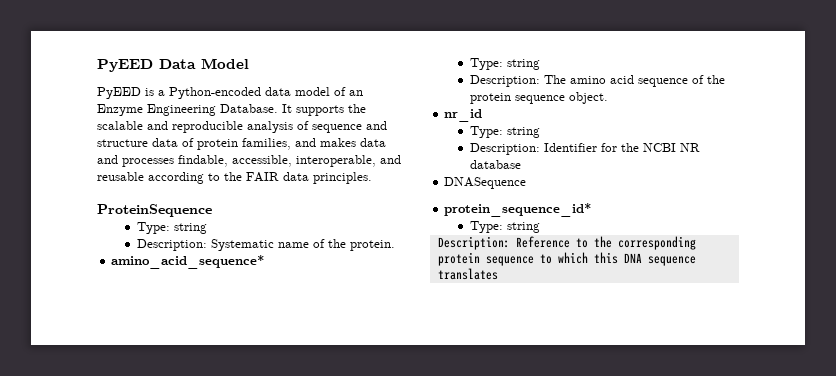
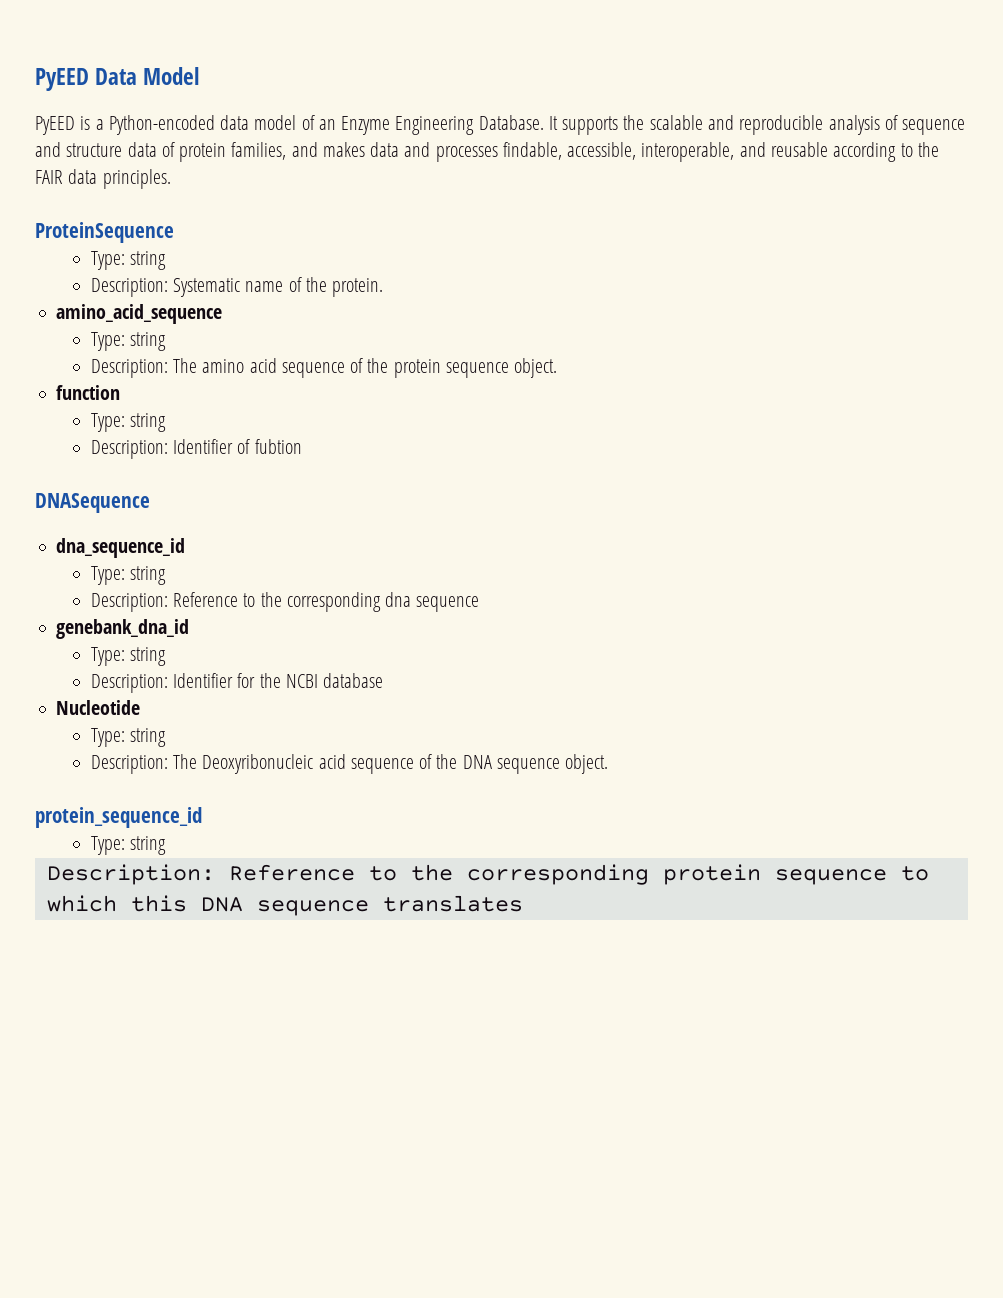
- amino_acid_sequence*
+ amino_acid_sequence
- nr_id
+ function
+ Type: string
+ Description: Identifier of fubtion
+ DNASequence
+ dna_sequence_id
+ Type: string
+ Description: Reference to the corresponding dna sequence
+ genebank_dna_id
- Description: Identifier for the NCBI NR database
+ Description: Identifier for the NCBI database
- DNASequence
- protein_sequence_id*
+ Nucleotide
+ Type: string
+ Description: The Deoxyribonucleic acid sequence of the DNA sequence object.
+ protein_sequence_id

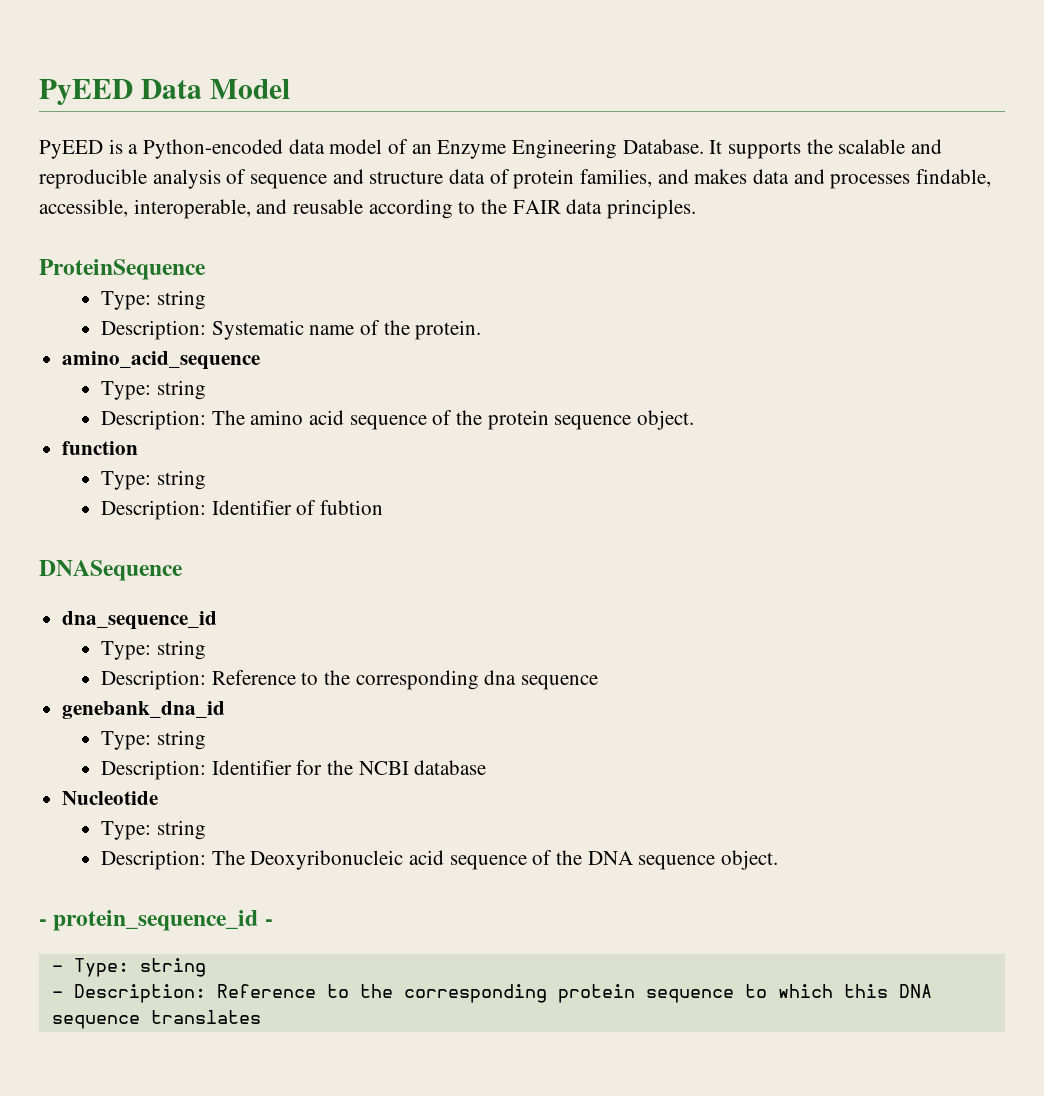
- protein_sequence_id
- Type: string
- Description: Reference to the corresponding protein sequence to which this DNA sequence translates
+ - protein_sequence_id -
+ - Type: string
+ - Description: Reference to the corresponding protein sequence to which this DNA sequence translates

